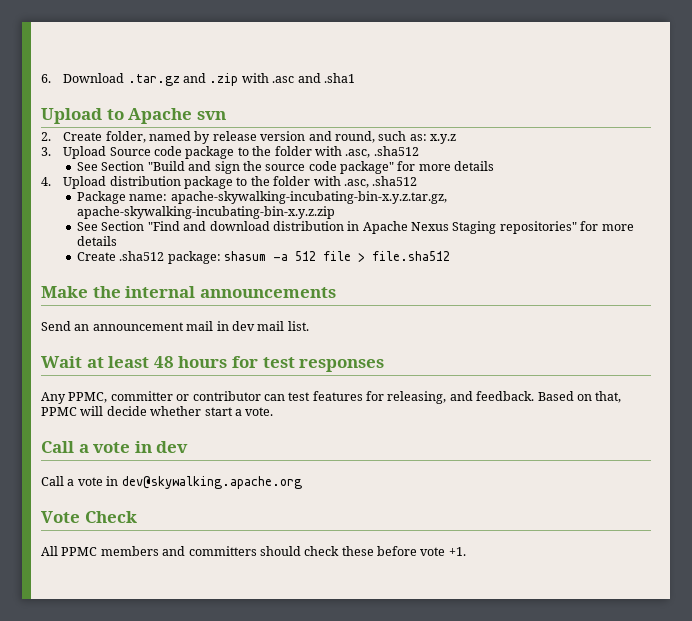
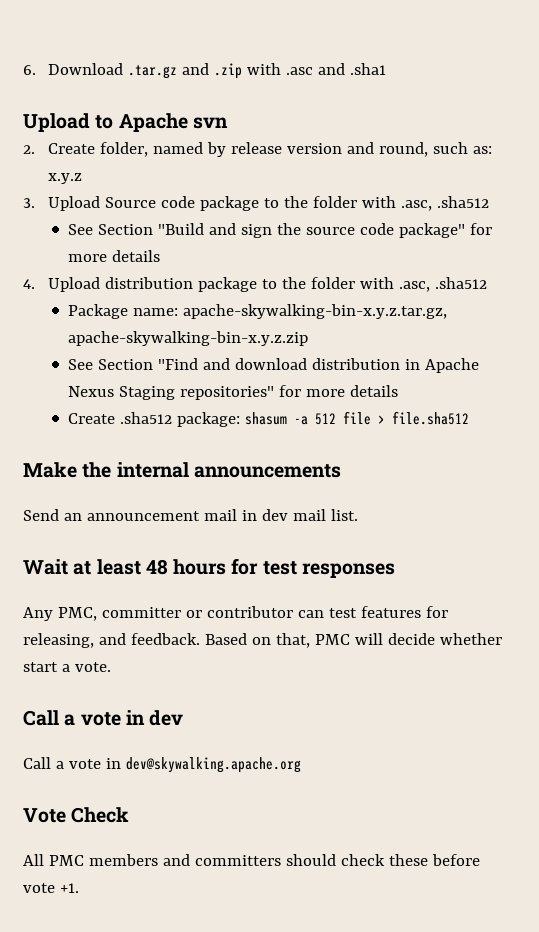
- Package name: apache-skywalking-incubating-bin-x.y.z.tar.gz, apache-skywalking-incubating-bin-x.y.z.zip
+ Package name: apache-skywalking-bin-x.y.z.tar.gz, apache-skywalking-bin-x.y.z.zip
- Any PPMC, committer or contributor can test features for releasing, and feedback.
+ Any PMC, committer or contributor can test features for releasing, and feedback.
- Based on that, PPMC will decide whether start a vote.
+ Based on that, PMC will decide whether start a vote.
- All PPMC members and committers should check these before vote +1.
+ All PMC members and committers should check these before vote +1.

